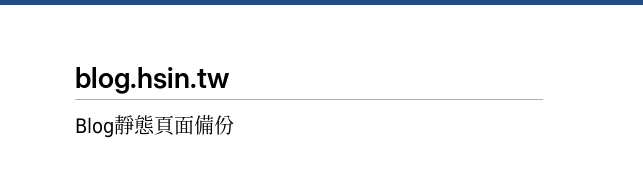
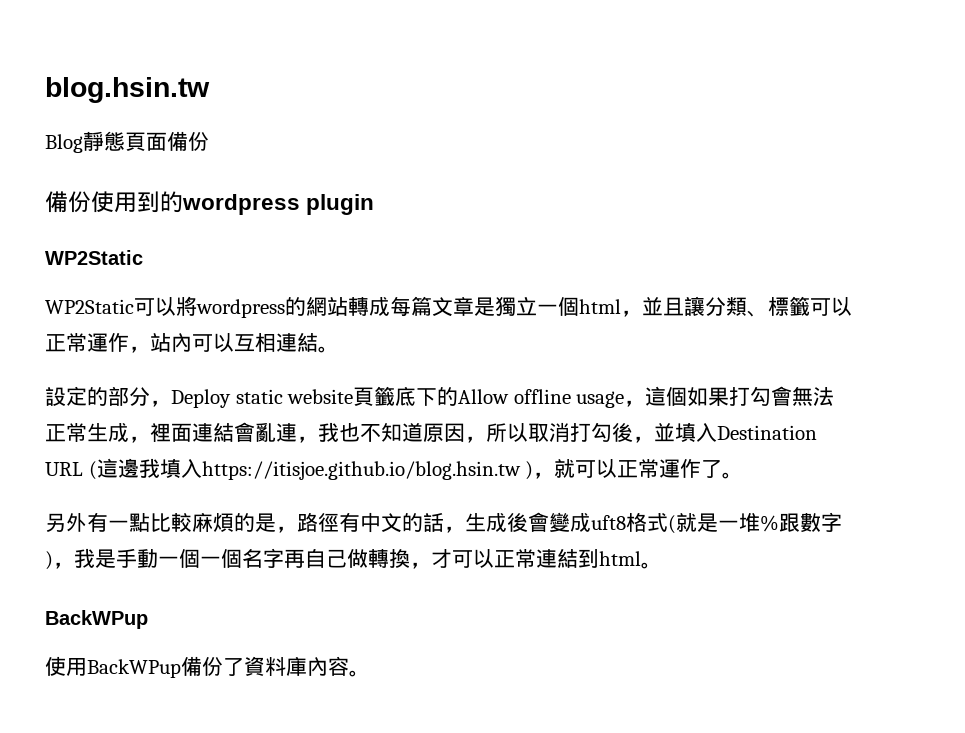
+ 備份使用到的wordpress plugin
+ WP2Static
+ WP2Static可以將wordpress的網站轉成每篇文章是獨立一個html，並且讓分類、標籤可以正常運作，站內可以互相連結。
+ 設定的部分，Deploy static website頁籤底下的Allow offline usage，這個如果打勾會無法正常生成，裡面連結會亂連，我也不知道原因，所以取消打勾後，並填入Destination URL (這邊我填入https://itisjoe.github.io/blog.hsin.tw )，就可以正常運作了。
+ 另外有一點比較麻煩的是，路徑有中文的話，生成後會變成uft8格式(就是一堆%跟數字)，我是手動一個一個名字再自己做轉換，才可以正常連結到html。
+ BackWPup
+ 使用BackWPup備份了資料庫內容。

